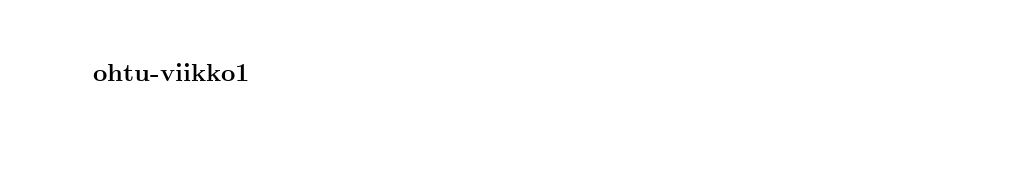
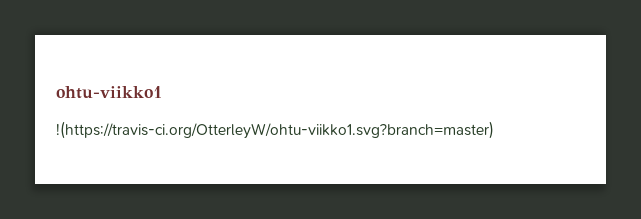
+ !(https://travis-ci.org/OtterleyW/ohtu-viikko1.svg?branch=master)

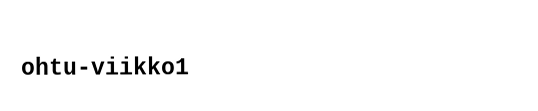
- !(https://travis-ci.org/OtterleyW/ohtu-viikko1.svg?branch=master)

